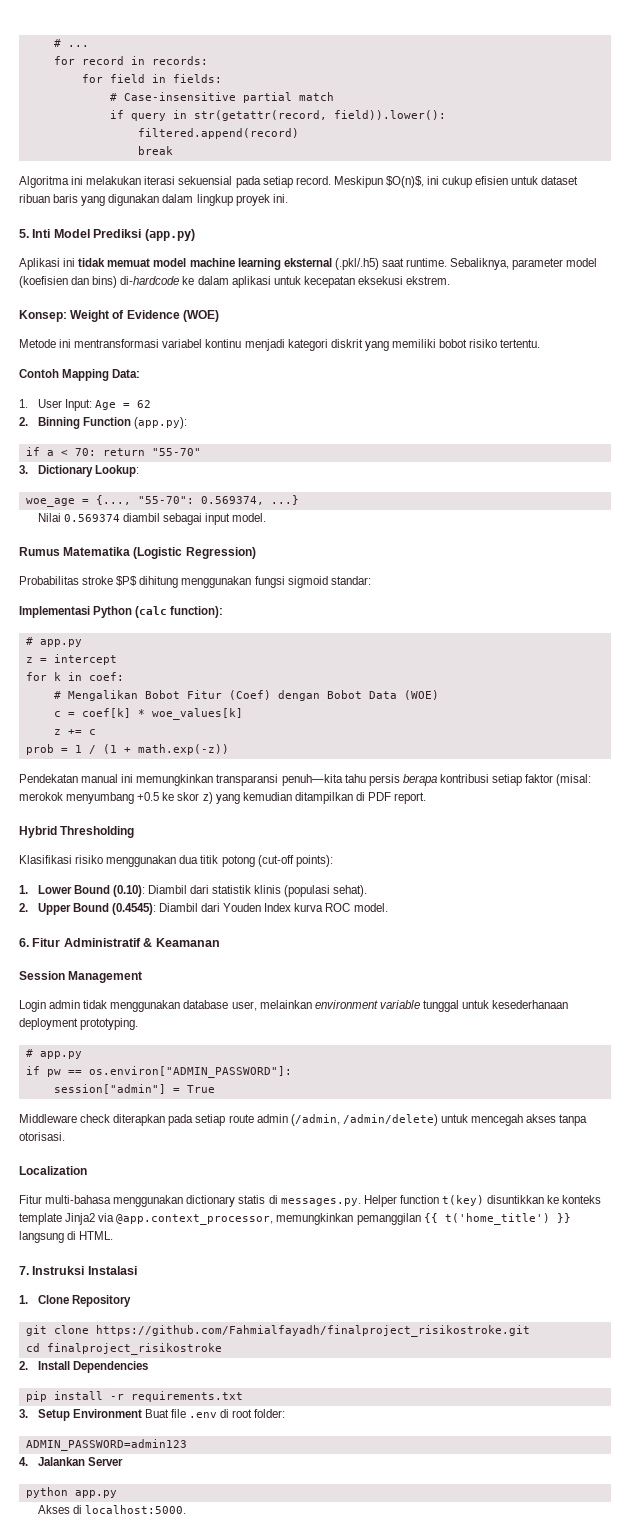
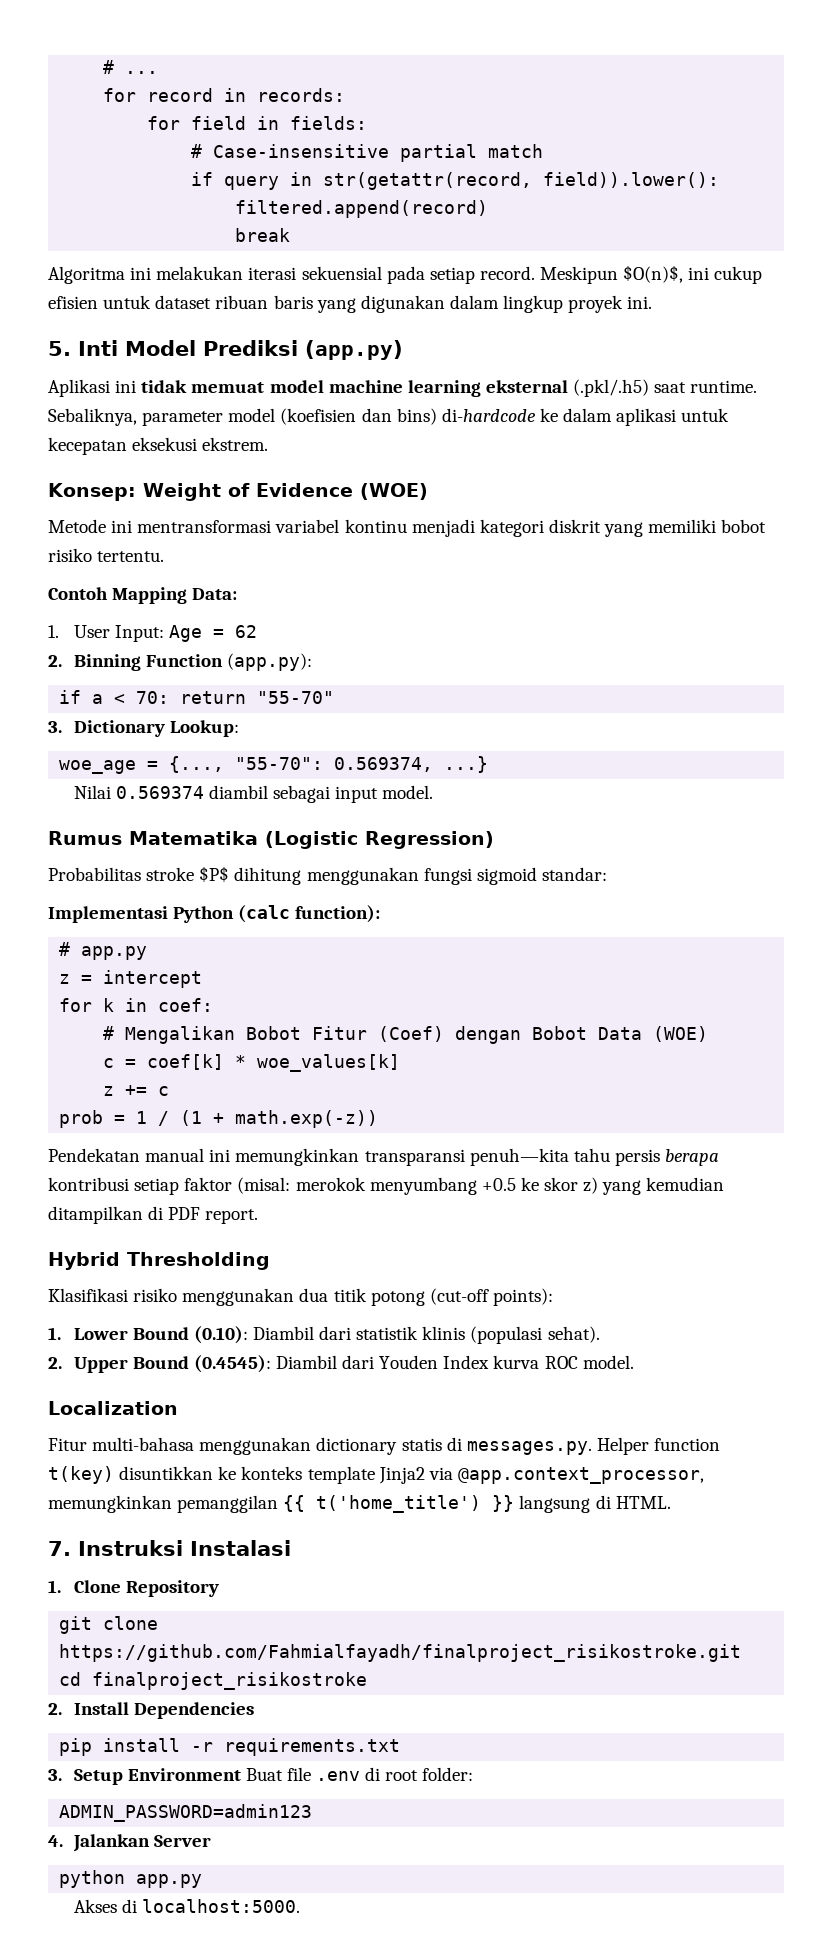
- 6. Fitur Administratif & Keamanan
- Session Management
- Login admin tidak menggunakan database user, melainkan environment variable tunggal untuk kesederhanaan deployment prototyping.
- # app.py
- if pw == os.environ["ADMIN_PASSWORD"]:
- session["admin"] = True
- Middleware check diterapkan pada setiap route admin (/admin, /admin/delete) untuk mencegah akses tanpa otorisasi.

